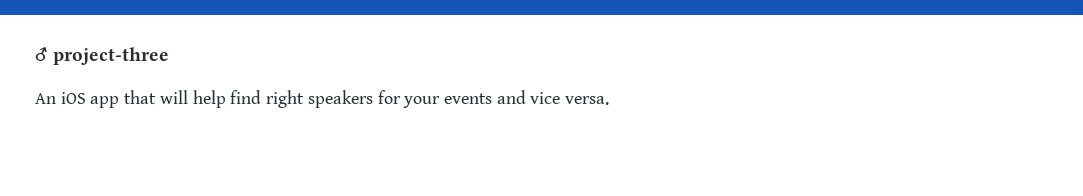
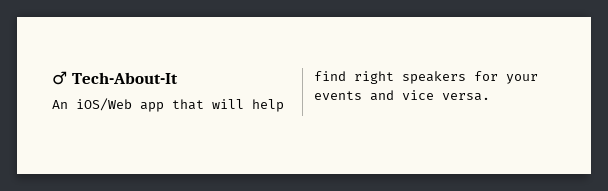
- ♂ project-three
+ ♂ Tech-About-It
- An iOS app that will help find right speakers for your events and vice versa.
+ An iOS/Web app that will help find right speakers for your events and vice versa.

